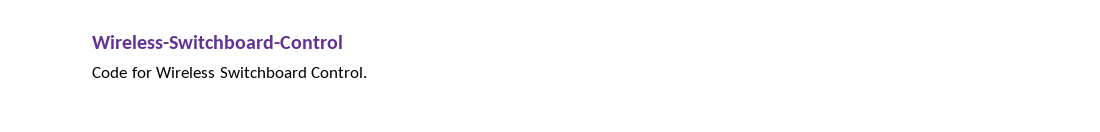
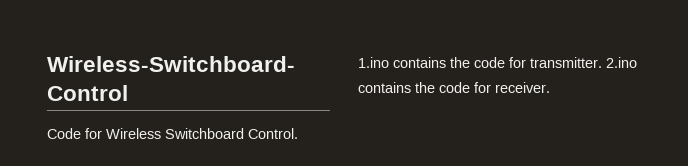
+ 1.ino contains the code for transmitter. 2.ino contains the code for receiver.

